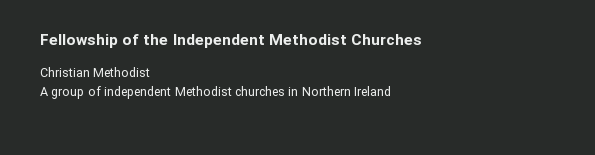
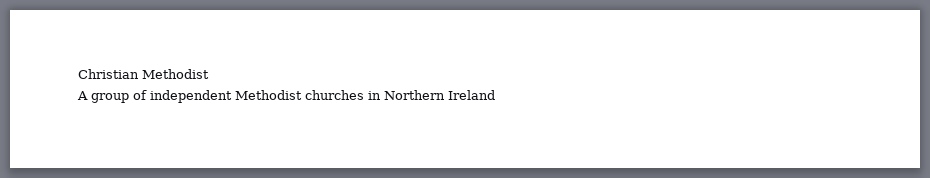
- Fellowship of the Independent Methodist Churches

